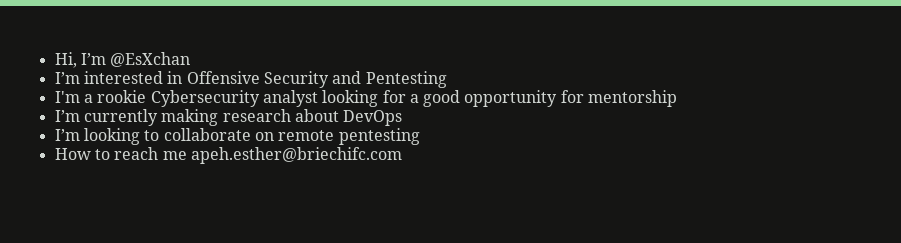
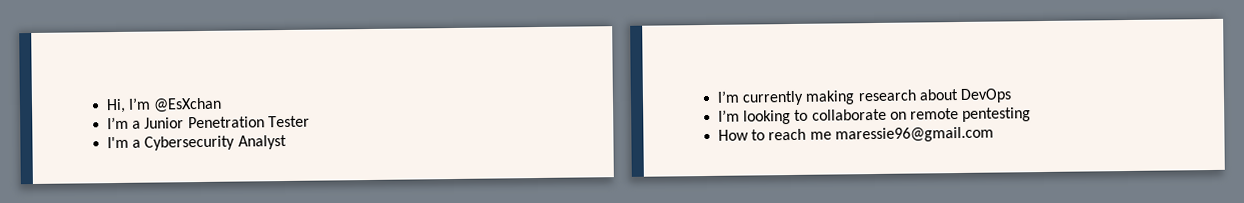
- I’m interested in Offensive Security and Pentesting
- I'm a rookie Cybersecurity analyst looking for a good opportunity for mentorship
+ I’m a Junior Penetration Tester
+ I'm a Cybersecurity Analyst
- How to reach me apeh.esther@briechifc.com
+ How to reach me maressie96@gmail.com

